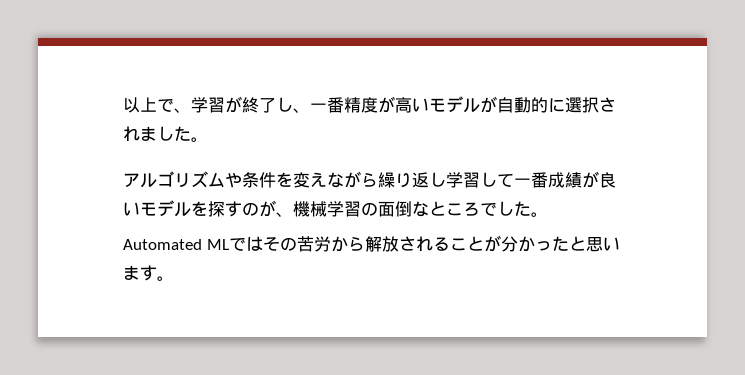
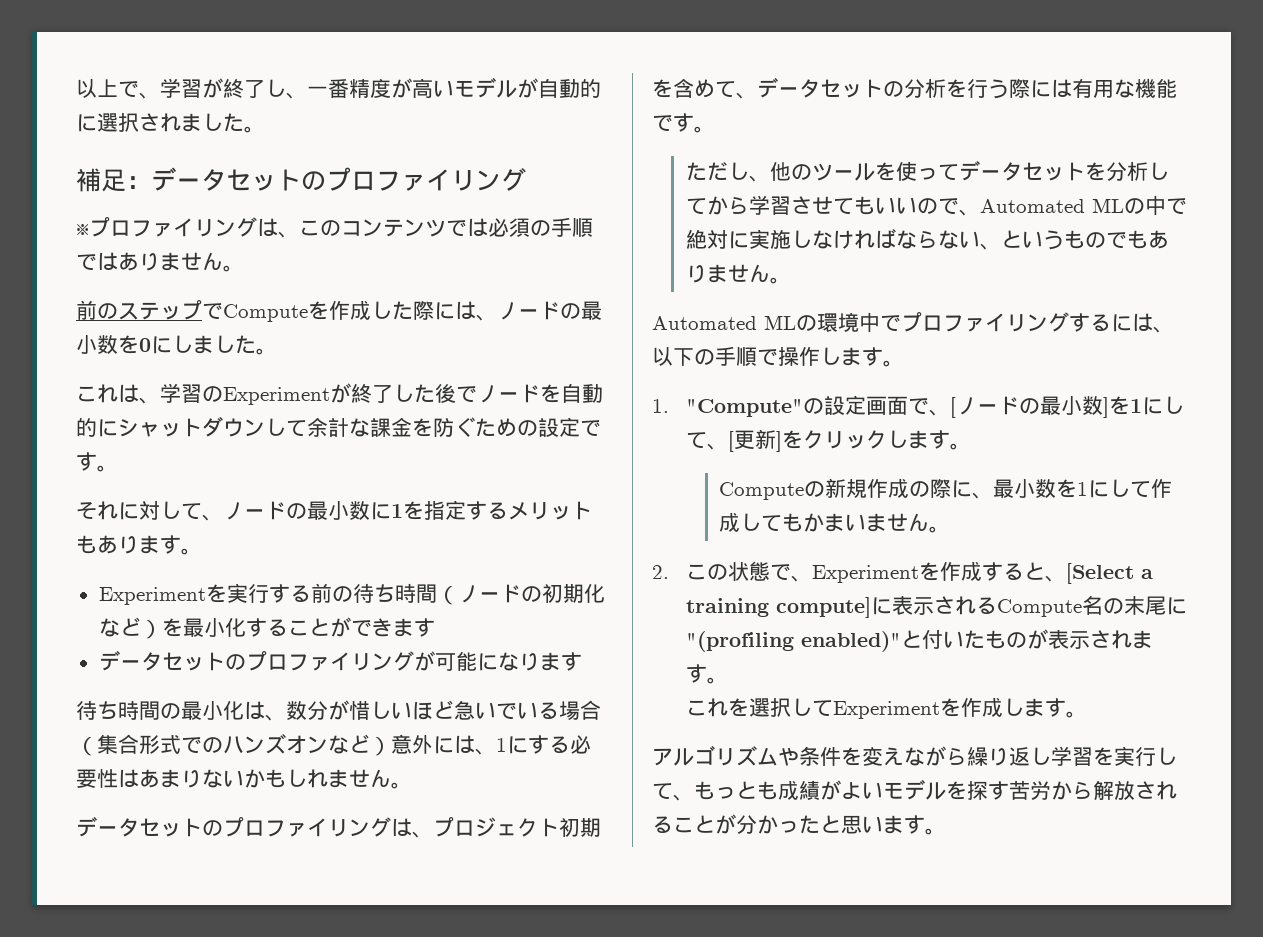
+ 補足：データセットのプロファイリング
+ ※プロファイリングは、このコンテンツでは必須の手順ではありません。
+ 前のステップでComputeを作成した際には、ノードの最小数を0にしました。
+ これは、学習のExperimentが終了した後でノードを自動的にシャットダウンして余計な課金を防ぐための設定です。
+ それに対して、ノードの最小数に1を指定するメリットもあります。
+ Experimentを実行する前の待ち時間（ノードの初期化など）を最小化することができます
+ データセットのプロファイリングが可能になります
+ 待ち時間の最小化は、数分が惜しいほど急いでいる場合（集合形式でのハンズオンなど）意外には、1にする必要性はあまりないかもしれません。
+ データセットのプロファイリングは、プロジェクト初期を含めて、データセットの分析を行う際には有用な機能です。
+ ただし、他のツールを使ってデータセットを分析してから学習させてもいいので、Automated MLの中で絶対に実施しなければならない、というものでもありません。
+ Automated MLの環境中でプロファイリングするには、以下の手順で操作します。
+ 1. "Compute"の設定画面で、[ノードの最小数]を1にして、[更新]をクリックします。
+ Computeの新規作成の際に、最小数を1にして作成してもかまいません。
+ 2.この状態で、Experimentを作成すると、[Select a training compute]に表示されるCompute名の末尾に"(profiling enabled)"と付いたものが表示されます。
+ これを選択してExperimentを作成します。
- アルゴリズムや条件を変えながら繰り返し学習して一番成績が良いモデルを探すのが、機械学習の面倒なところでした。
- Automated MLではその苦労から解放されることが分かったと思います。
+ アルゴリズムや条件を変えながら繰り返し学習を実行して、もっとも成績がよいモデルを探す苦労から解放されることが分かったと思います。

